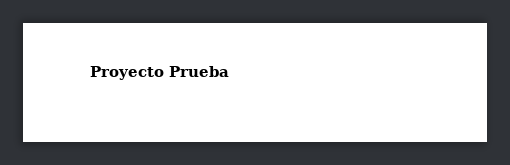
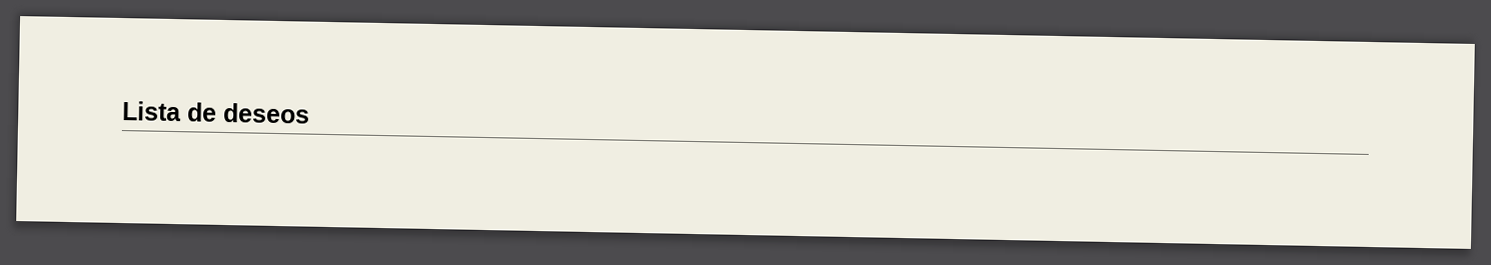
- Proyecto Prueba
+ Lista de deseos

